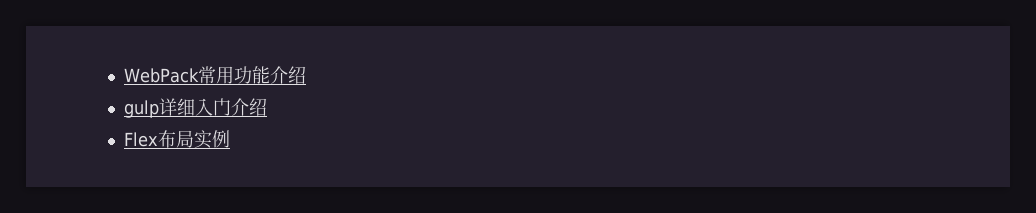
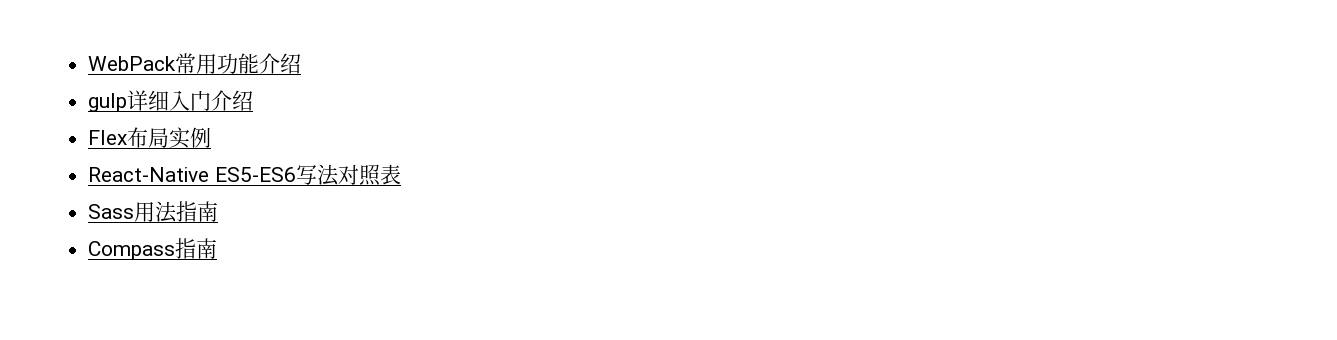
+ React-Native ES5-ES6写法对照表
+ Sass用法指南
+ Compass指南

